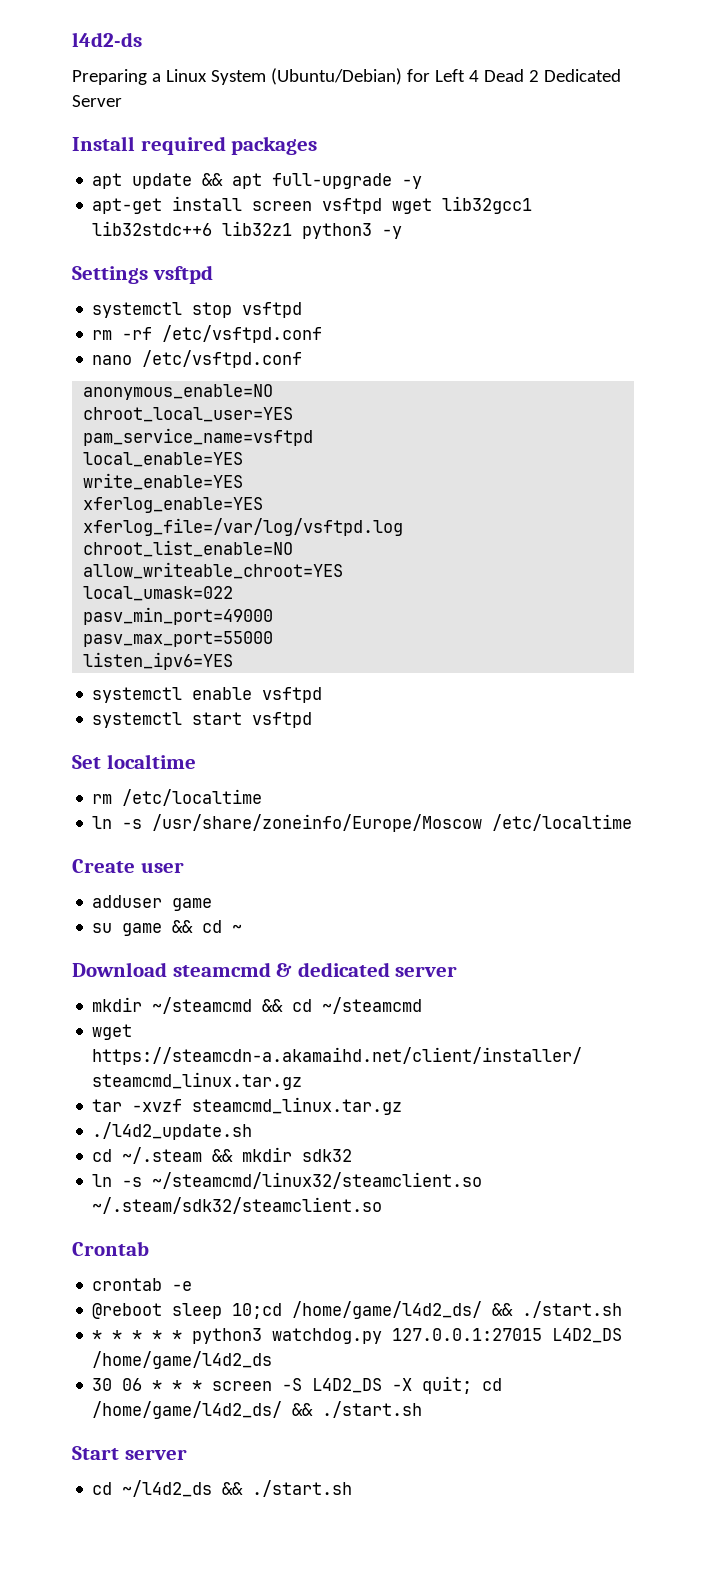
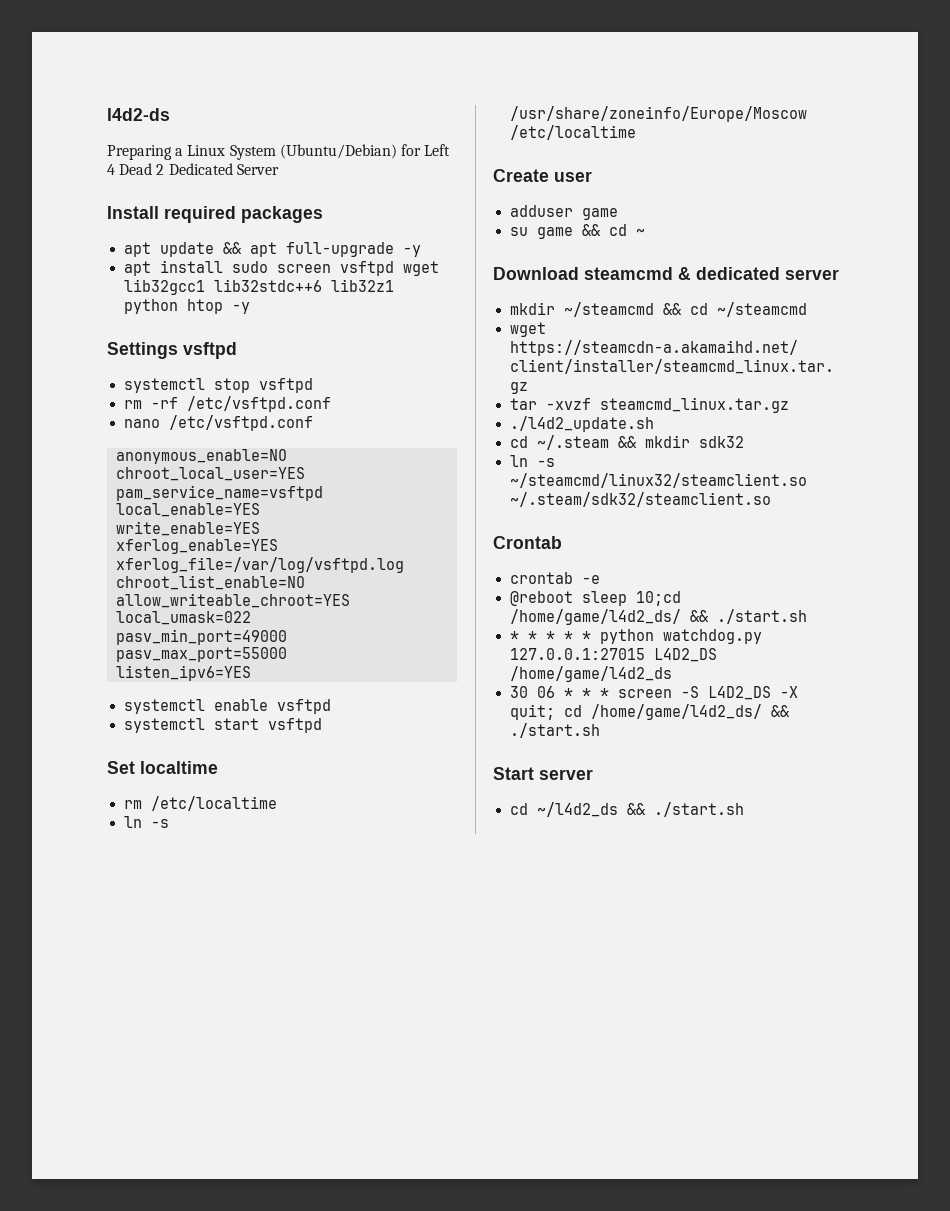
- apt-get install screen vsftpd wget lib32gcc1 lib32stdc++6 lib32z1 python3 -y
+ apt install sudo screen vsftpd wget lib32gcc1 lib32stdc++6 lib32z1 python htop -y
- * * * * * python3 watchdog.py 127.0.0.1:27015 L4D2_DS /home/game/l4d2_ds
+ * * * * * python watchdog.py 127.0.0.1:27015 L4D2_DS /home/game/l4d2_ds

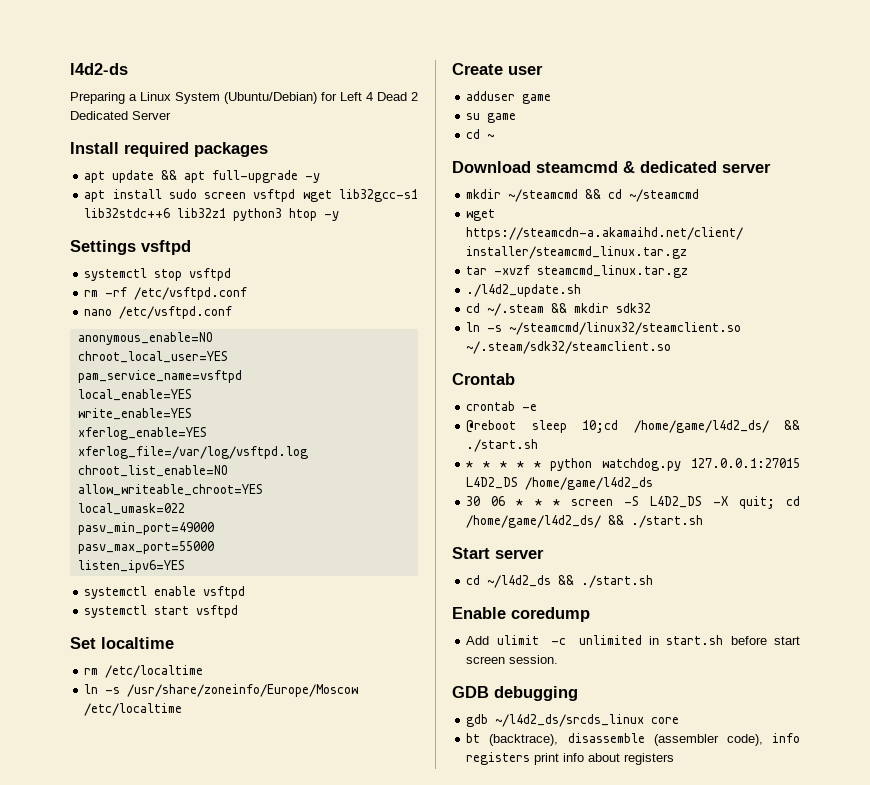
- apt install sudo screen vsftpd wget lib32gcc1 lib32stdc++6 lib32z1 python htop -y
+ apt install sudo screen vsftpd wget lib32gcc-s1 lib32stdc++6 lib32z1 python3 htop -y
- su game && cd ~
+ su game
+ cd ~
+ Enable coredump
+ Add ulimit -c unlimited in start.sh before start screen session.
+ GDB debugging
+ gdb ~/l4d2_ds/srcds_linux core
+ bt (backtrace), disassemble (assembler code), info registers print info about registers

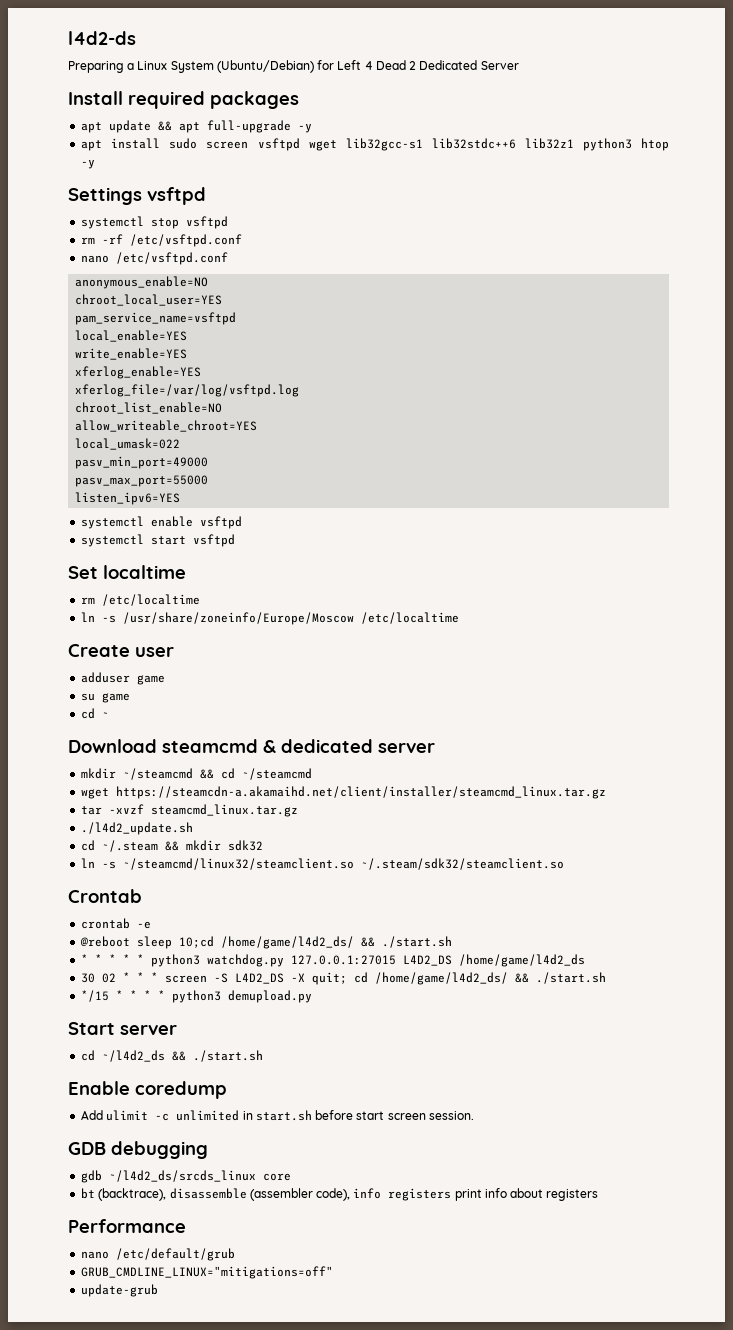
- * * * * * python watchdog.py 127.0.0.1:27015 L4D2_DS /home/game/l4d2_ds
+ * * * * * python3 watchdog.py 127.0.0.1:27015 L4D2_DS /home/game/l4d2_ds
- 30 06 * * * screen -S L4D2_DS -X quit; cd /home/game/l4d2_ds/ && ./start.sh
+ 30 02 * * * screen -S L4D2_DS -X quit; cd /home/game/l4d2_ds/ && ./start.sh
+ */15 * * * * python3 demupload.py
+ Performance
+ nano /etc/default/grub
+ GRUB_CMDLINE_LINUX="mitigations=off"
+ update-grub

